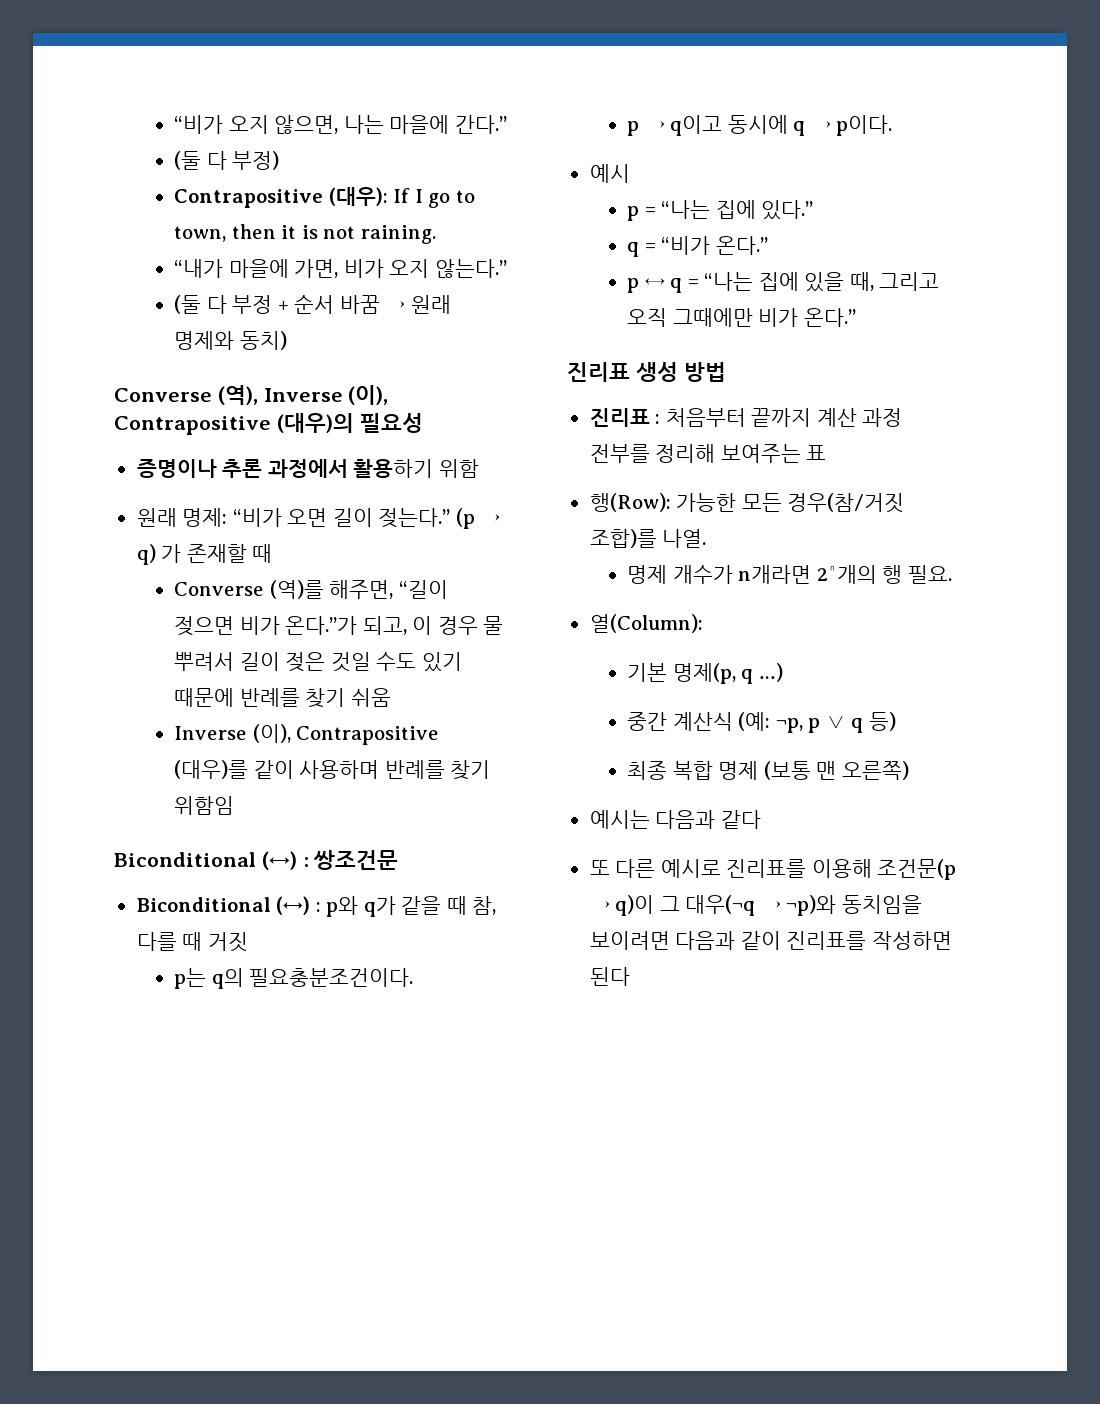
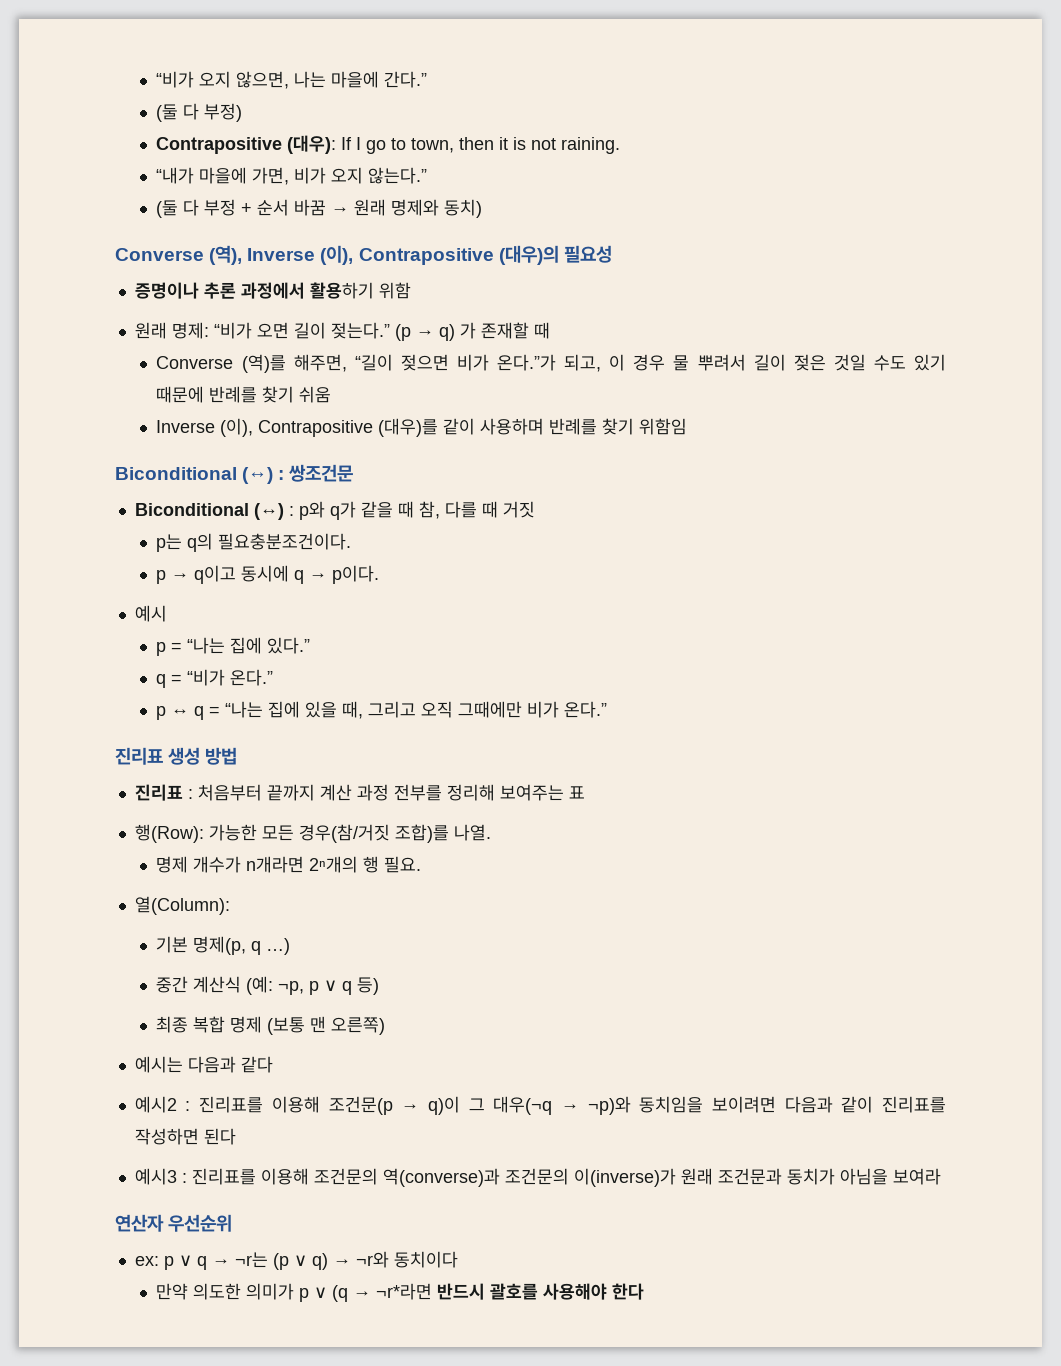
- 또 다른 예시로 진리표를 이용해 조건문(p → q)이 그 대우(¬q → ¬p)와 동치임을 보이려면 다음과 같이 진리표를 작성하면 된다
+ 예시2 : 진리표를 이용해 조건문(p → q)이 그 대우(¬q → ¬p)와 동치임을 보이려면 다음과 같이 진리표를 작성하면 된다
+ 예시3 : 진리표를 이용해 조건문의 역(converse)과 조건문의 이(inverse)가 원래 조건문과 동치가 아님을 보여라
+ 연산자 우선순위
+ ex: p ∨ q → ¬r는 (p ∨ q) → ¬r와 동치이다
+ 만약 의도한 의미가 p ∨ (q → ¬r*라면 반드시 괄호를 사용해야 한다

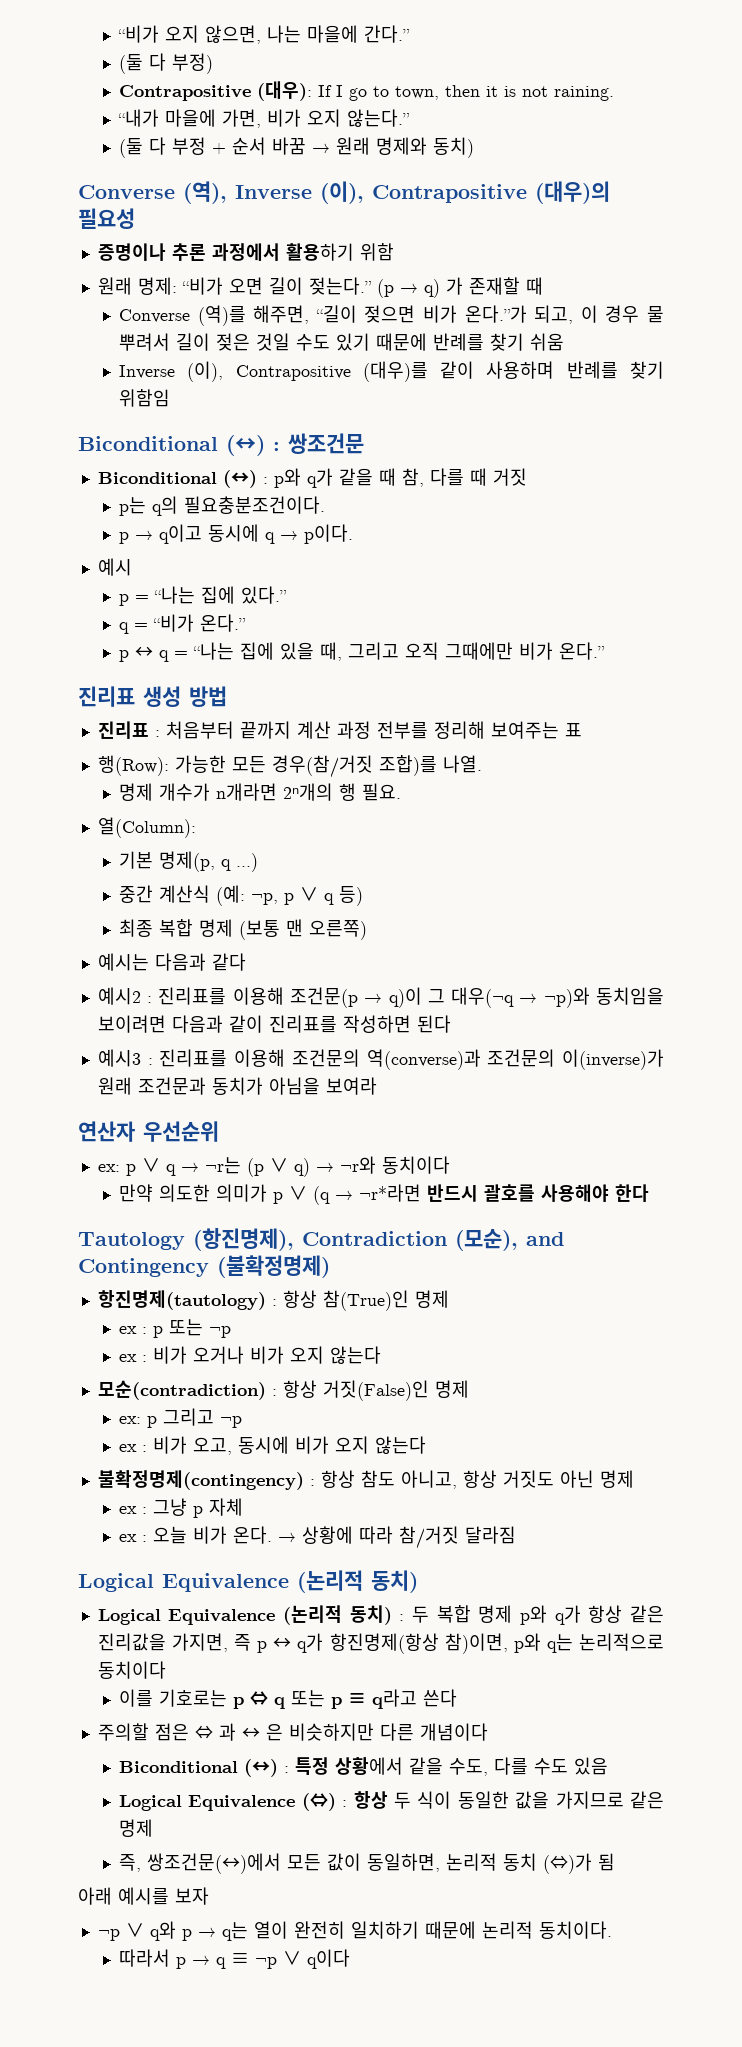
+ Tautology (항진명제), Contradiction (모순), and Contingency (불확정명제)
+ 항진명제(tautology) : 항상 참(True)인 명제
+ ex : p 또는 ¬p
+ ex : 비가 오거나 비가 오지 않는다
+ 모순(contradiction) : 항상 거짓(False)인 명제
+ ex: p 그리고 ¬p
+ ex : 비가 오고, 동시에 비가 오지 않는다
+ 불확정명제(contingency) : 항상 참도 아니고, 항상 거짓도 아닌 명제
+ ex : 그냥 p 자체
+ ex : 오늘 비가 온다. → 상황에 따라 참/거짓 달라짐
+ Logical Equivalence (논리적 동치)
+ Logical Equivalence (논리적 동치) : 두 복합 명제 p와 q가 항상 같은 진리값을 가지면, 즉 p ↔ q가 항진명제(항상 참)이면, p와 q는 논리적으로 동치이다
+ 이를 기호로는 p ⇔ q 또는 p ≡ q라고 쓴다
+ 주의할 점은 ⇔ 과 ↔ 은 비슷하지만 다른 개념이다
+ Biconditional (↔) : 특정 상황에서 같을 수도, 다를 수도 있음
+ Logical Equivalence (⇔) : 항상 두 식이 동일한 값을 가지므로 같은 명제
+ 즉, 쌍조건문(↔)에서 모든 값이 동일하면, 논리적 동치 (⇔)가 됨
+ 아래 예시를 보자
+ ¬p ∨ q와 p → q는 열이 완전히 일치하기 때문에 논리적 동치이다.
+ 따라서 p → q ≡ ¬p ∨ q이다

